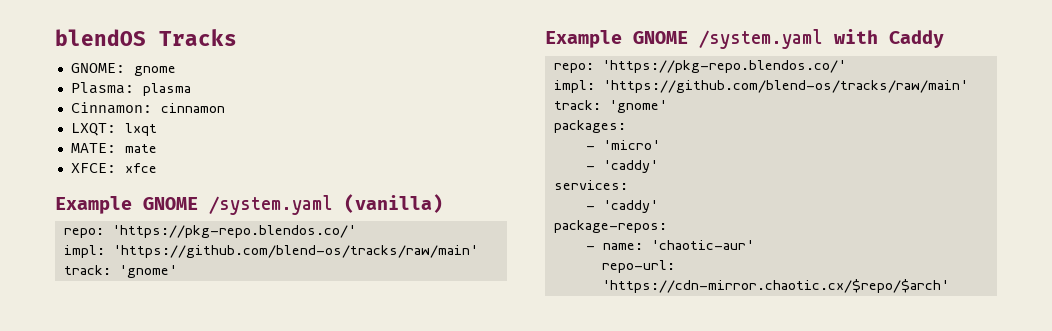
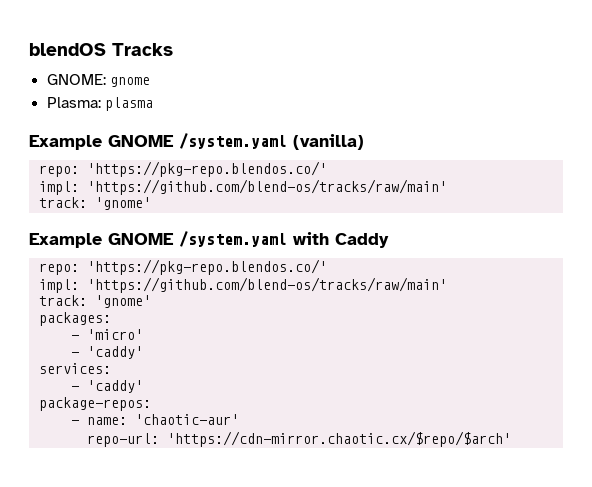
- Cinnamon: cinnamon
- LXQT: lxqt
- MATE: mate
- XFCE: xfce

